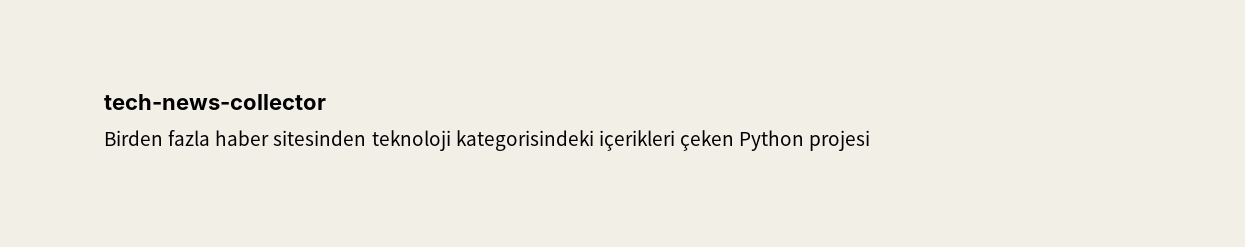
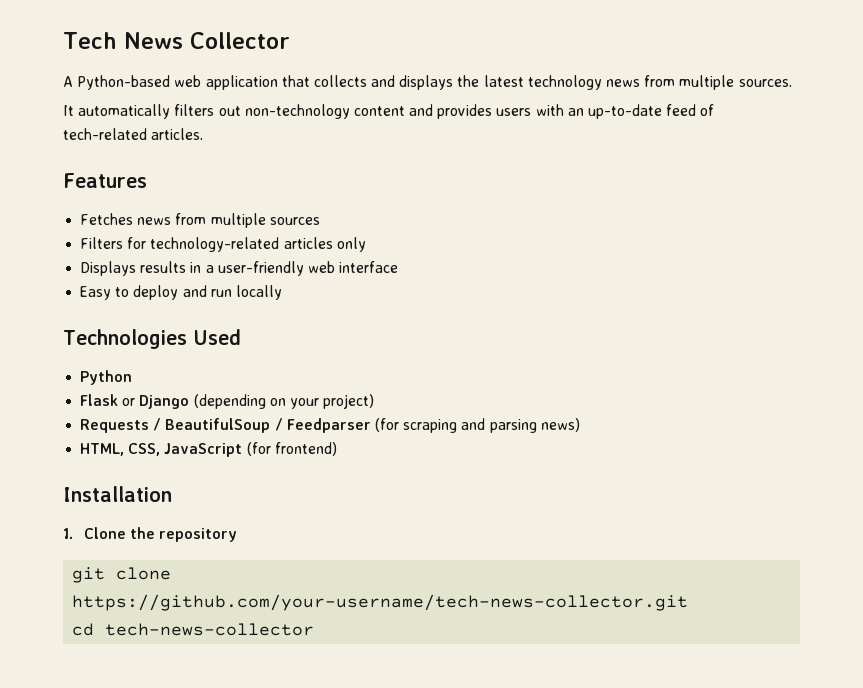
- tech-news-collector
- Birden fazla haber sitesinden teknoloji kategorisindeki içerikleri çeken Python projesi
+ Tech News Collector
+ A Python-based web application that collects and displays the latest technology news from multiple sources.
+ It automatically filters out non-technology content and provides users with an up-to-date feed of tech-related articles.
+ Features
+ Fetches news from multiple sources
+ Filters for technology-related articles only
+ Displays results in a user-friendly web interface
+ Easy to deploy and run locally
+ Technologies Used
+ Python
+ Flask or Django (depending on your project)
+ Requests / BeautifulSoup / Feedparser (for scraping and parsing news)
+ HTML, CSS, JavaScript (for frontend)
+ Installation
+ 1. Clone the repository
+ git clone https://github.com/your-username/tech-news-collector.git
+ cd tech-news-collector

